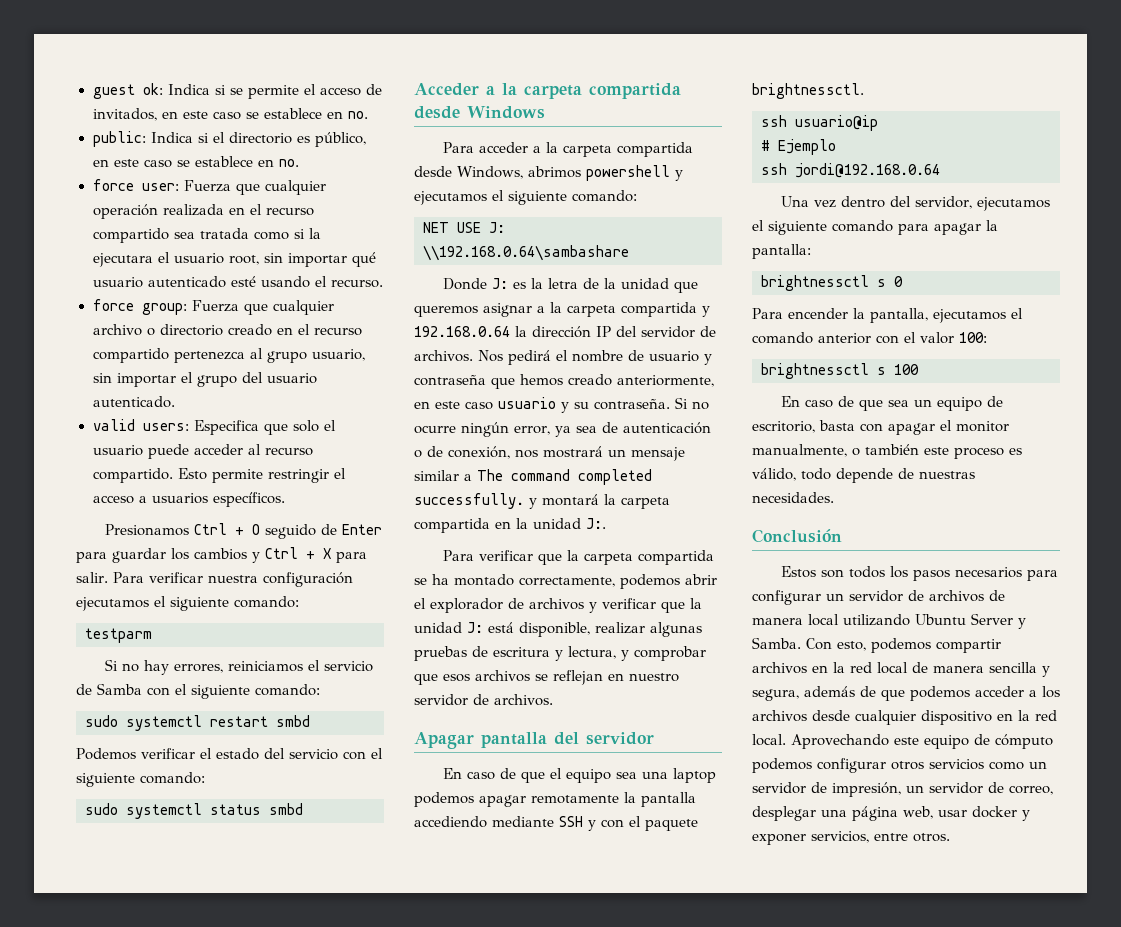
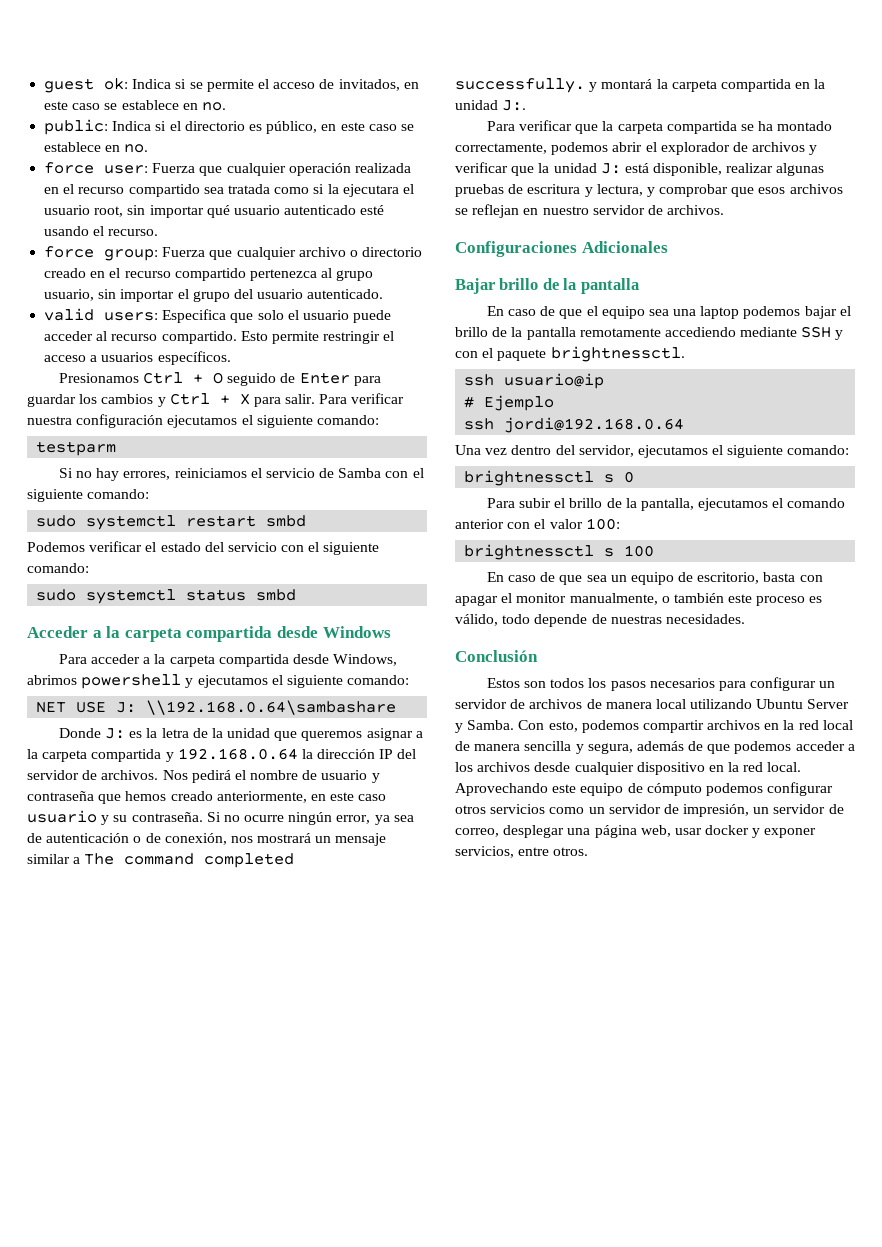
- Apagar pantalla del servidor
+ Configuraciones Adicionales
+ Bajar brillo de la pantalla
- En caso de que el equipo sea una laptop podemos apagar remotamente la pantalla accediendo mediante SSH y con el paquete brightnessctl.
+ En caso de que el equipo sea una laptop podemos bajar el brillo de la pantalla remotamente accediendo mediante SSH y con el paquete brightnessctl.
- Una vez dentro del servidor, ejecutamos el siguiente comando para apagar la pantalla:
+ Una vez dentro del servidor, ejecutamos el siguiente comando:
- Para encender la pantalla, ejecutamos el comando anterior con el valor 100:
+ Para subir el brillo de la pantalla, ejecutamos el comando anterior con el valor 100:

